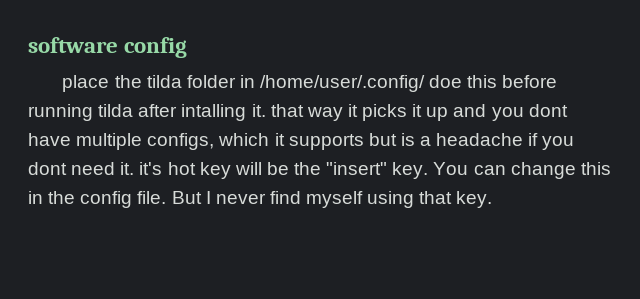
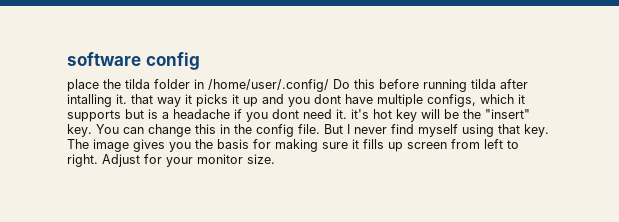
- place the tilda folder in /home/user/.config/ doe this before running tilda after intalling it. that way it picks it up and you dont have multiple configs, which it supports but is a headache if you dont need it. it's hot key will be the "insert" key.
+ place the tilda folder in /home/user/.config/ Do this before running tilda after intalling it. that way it picks it up and you dont have multiple configs, which it supports but is a headache if you dont need it. it's hot key will be the "insert" key.
+ The image gives you the basis for making sure it fills up screen from left to right. Adjust for your monitor size.

